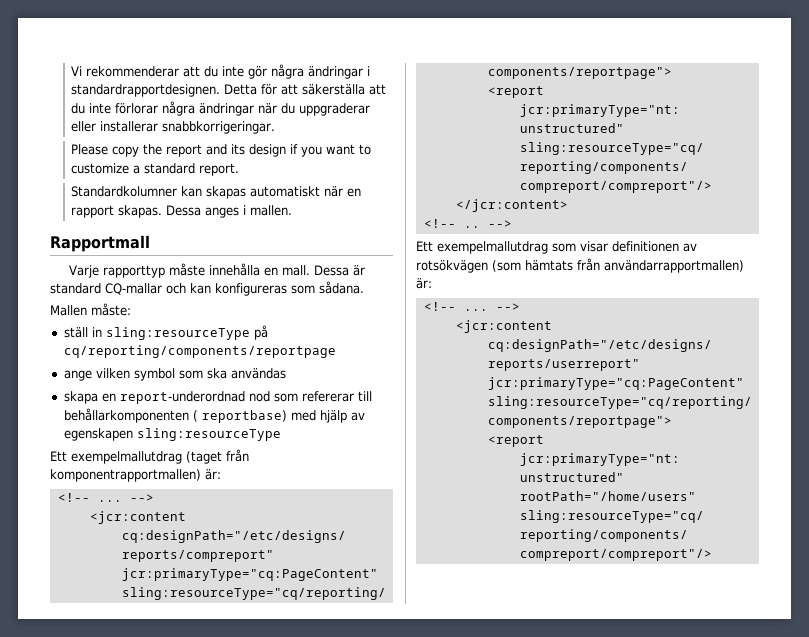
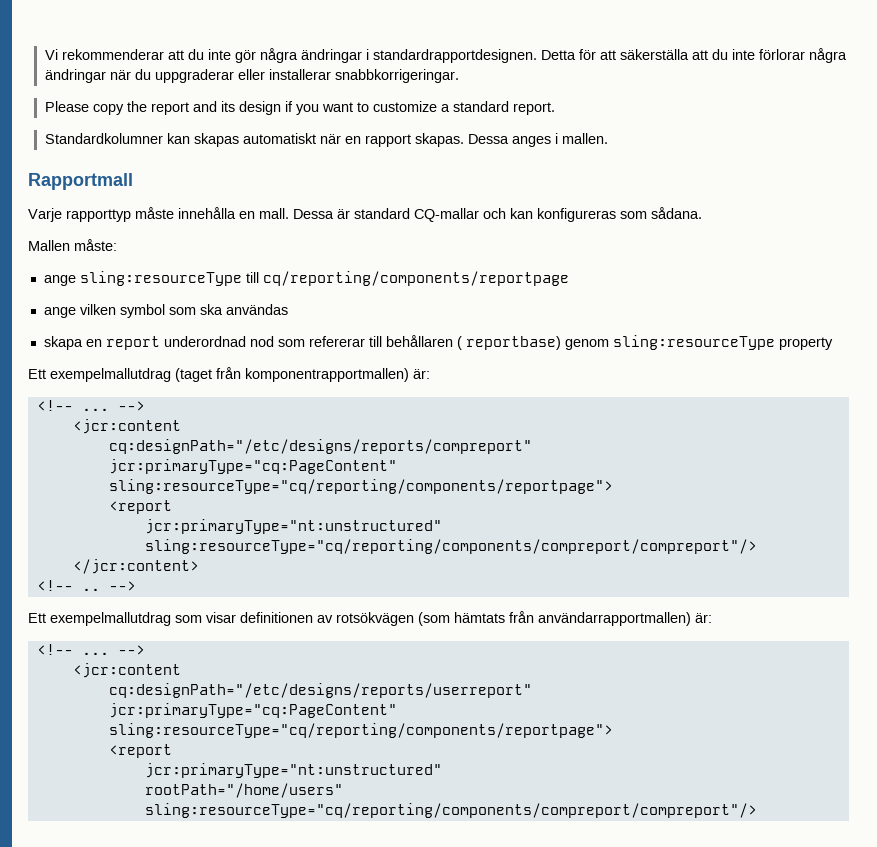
- ställ in sling:resourceType på cq/reporting/components/reportpage
+ ange sling:resourceType till cq/reporting/components/reportpage
- skapa en report-underordnad nod som refererar till behållarkomponenten ( reportbase) med hjälp av egenskapen sling:resourceType
+ skapa en report underordnad nod som refererar till behållaren ( reportbase) genom sling:resourceType property

